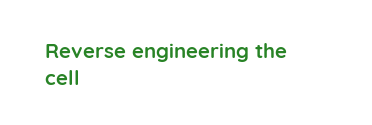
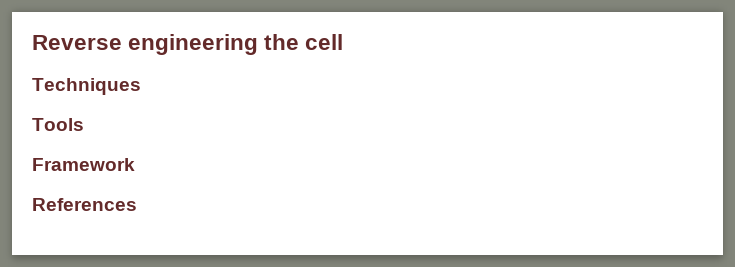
+ Techniques
+ Tools
+ Framework
+ References

